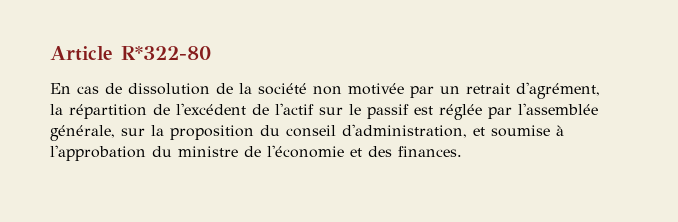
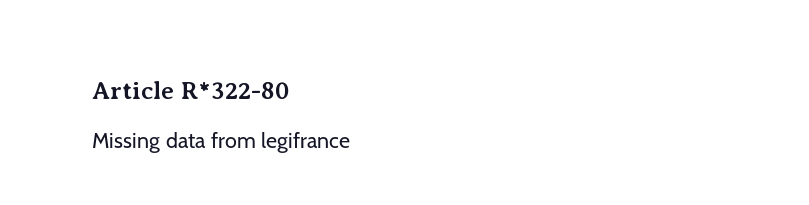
- En cas de dissolution de la société non motivée par un retrait d'agrément, la répartition de l'excédent de l'actif sur le passif est réglée par l'assemblée générale, sur la proposition du conseil d'administration, et soumise à l'approbation du ministre de l'économie et des finances.
+ Missing data from legifrance

